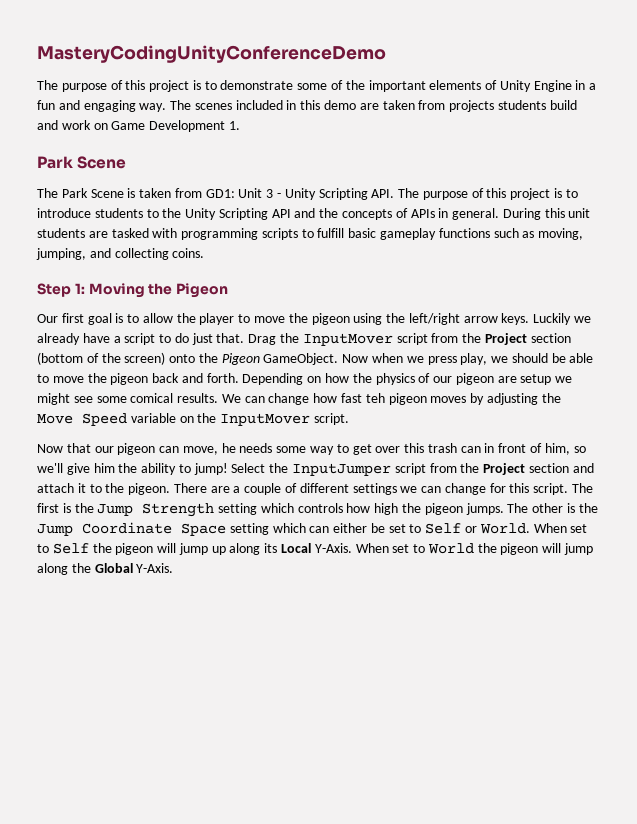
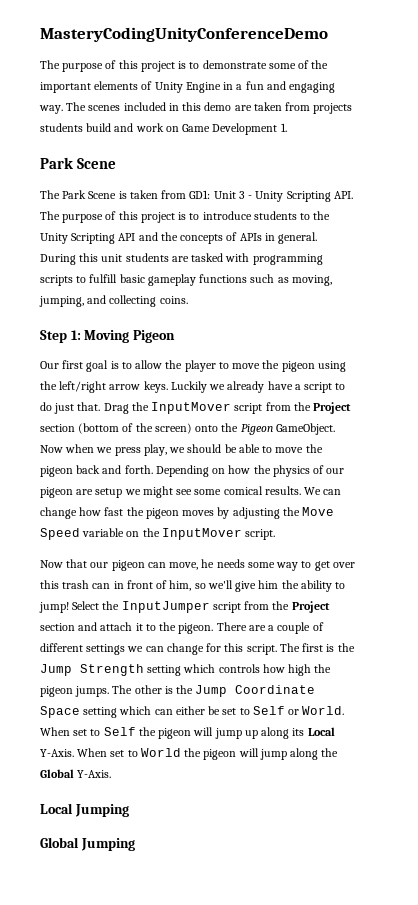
- Step 1: Moving the Pigeon
+ Step 1: Moving Pigeon
- We can change how fast teh pigeon moves by adjusting the Move Speed variable on the InputMover script.
+ We can change how fast the pigeon moves by adjusting the Move Speed variable on the InputMover script.
+ Local Jumping
+ Global Jumping

